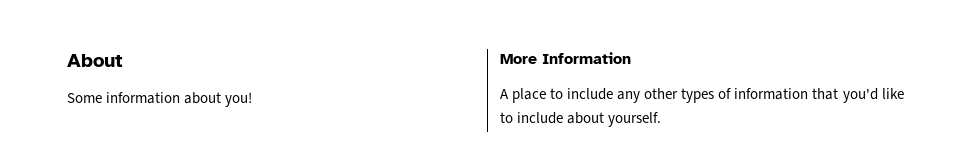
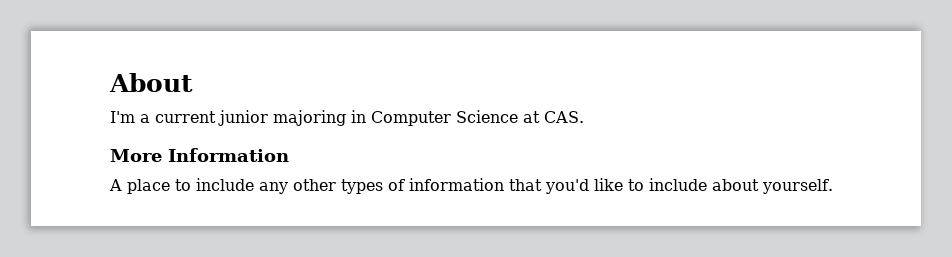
- Some information about you!
+ I'm a current junior majoring in Computer Science at CAS.

